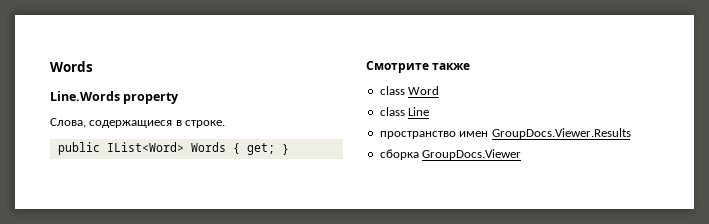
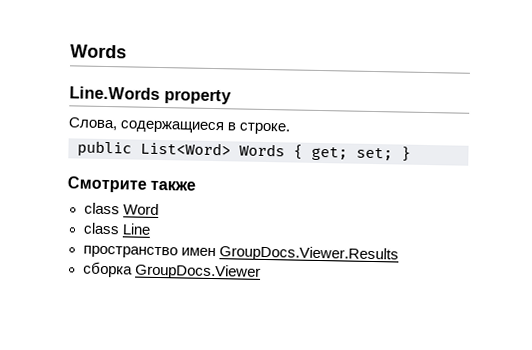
- public IList<Word> Words { get; }
+ public List<Word> Words { get; set; }

